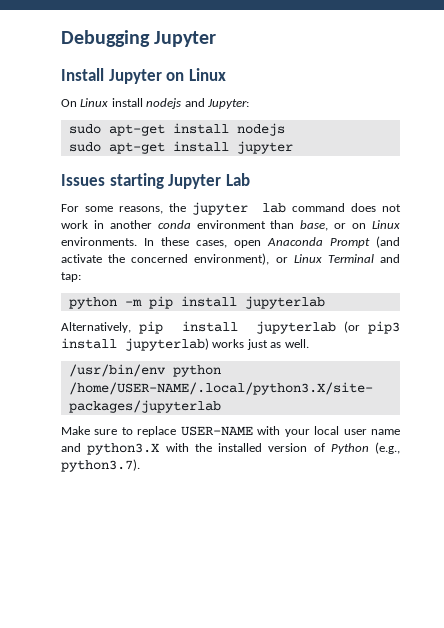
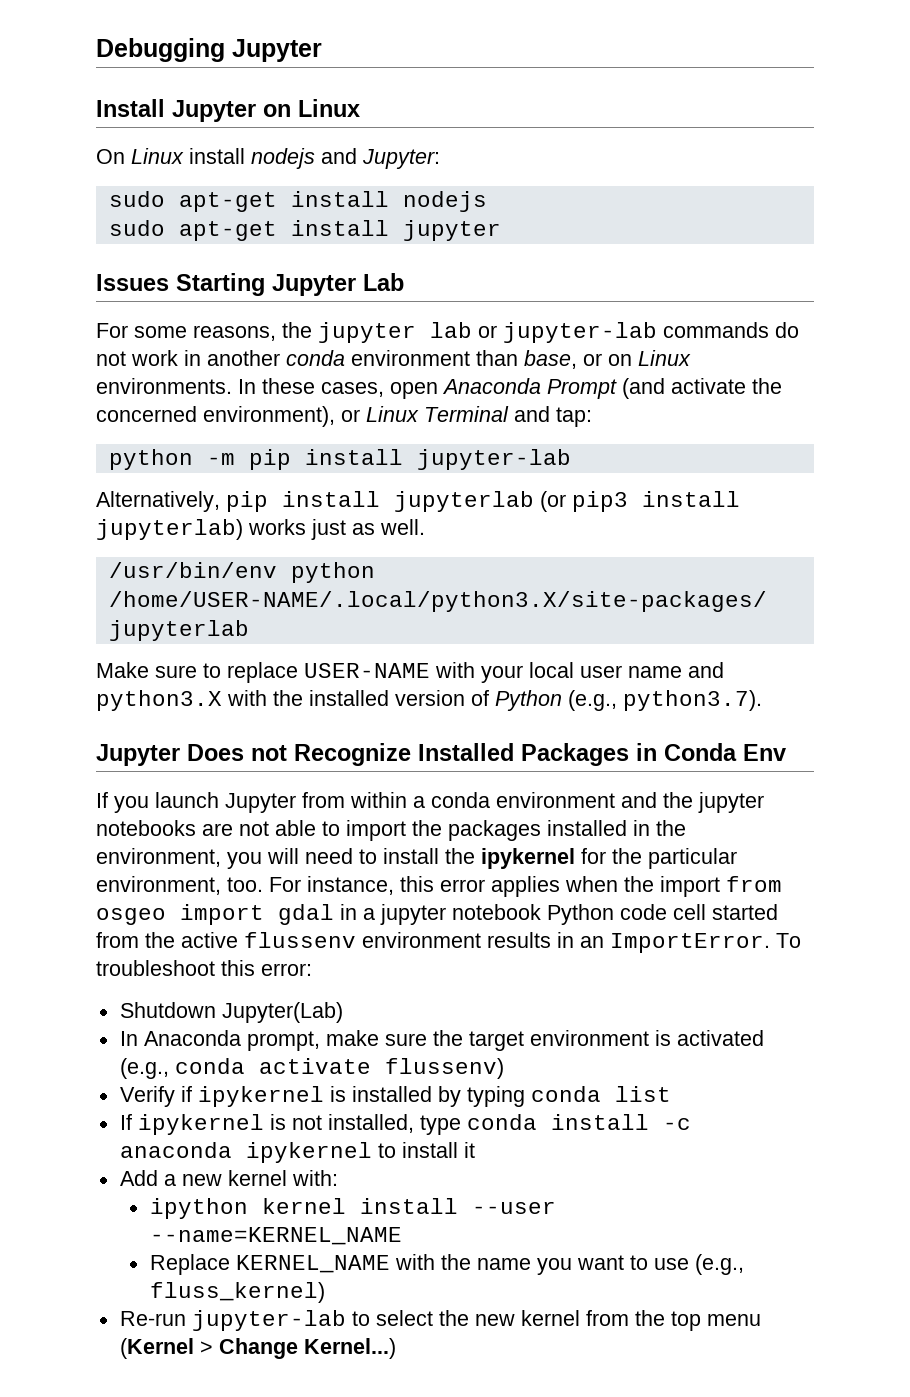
- Issues starting Jupyter Lab
+ Issues Starting Jupyter Lab
- For some reasons, the jupyter lab command does not work in another conda environment than base, or on Linux environments.
+ For some reasons, the jupyter lab or jupyter-lab commands do not work in another conda environment than base, or on Linux environments.
- python -m pip install jupyterlab
+ python -m pip install jupyter-lab
+ Jupyter Does not Recognize Installed Packages in Conda Env
+ If you launch Jupyter from within a conda environment and the jupyter notebooks are not able to import the packages installed in the environment, you will need to install the ipykernel for the particular environment, too. For instance, this error applies when the import from osgeo import gdal in a jupyter notebook Python code cell started from the active flussenv environment results in an ImportError. To troubleshoot this error:
+ Shutdown Jupyter(Lab)
+ In Anaconda prompt, make sure the target environment is activated (e.g., conda activate flussenv)
+ Verify if ipykernel is installed by typing conda list
+ If ipykernel is not installed, type conda install -c anaconda ipykernel to install it
+ Add a new kernel with:
+ ipython kernel install --user --name=KERNEL_NAME
+ Replace KERNEL_NAME with the name you want to use (e.g., fluss_kernel)
+ Re-run jupyter-lab to select the new kernel from the top menu (Kernel > Change Kernel...)

